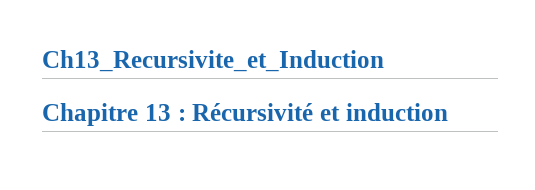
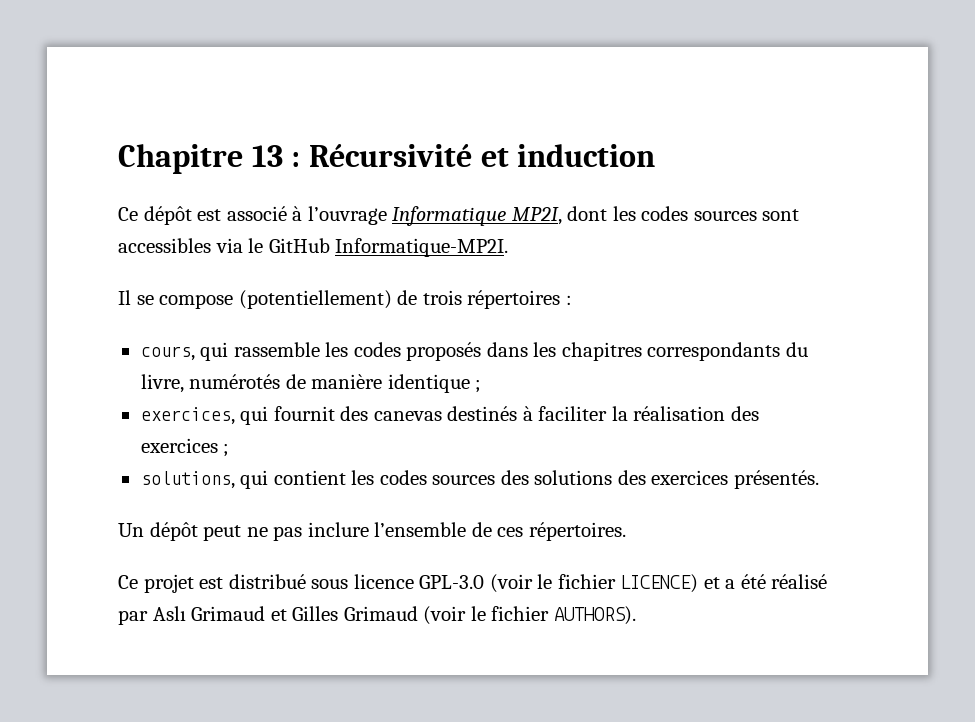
- Ch13_Recursivite_et_Induction
+ Ce dépôt est associé à l’ouvrage Informatique MP2I, dont les codes sources sont accessibles via le GitHub Informatique-MP2I.
+ Il se compose (potentiellement) de trois répertoires :
+ cours, qui rassemble les codes proposés dans les chapitres correspondants du livre, numérotés de manière identique ;
+ exercices, qui fournit des canevas destinés à faciliter la réalisation des exercices ;
+ solutions, qui contient les codes sources des solutions des exercices présentés.
+ Un dépôt peut ne pas inclure l’ensemble de ces répertoires.
+ Ce projet est distribué sous licence GPL-3.0 (voir le fichier LICENCE) et a été réalisé par Aslı Grimaud et Gilles Grimaud (voir le fichier AUTHORS).

